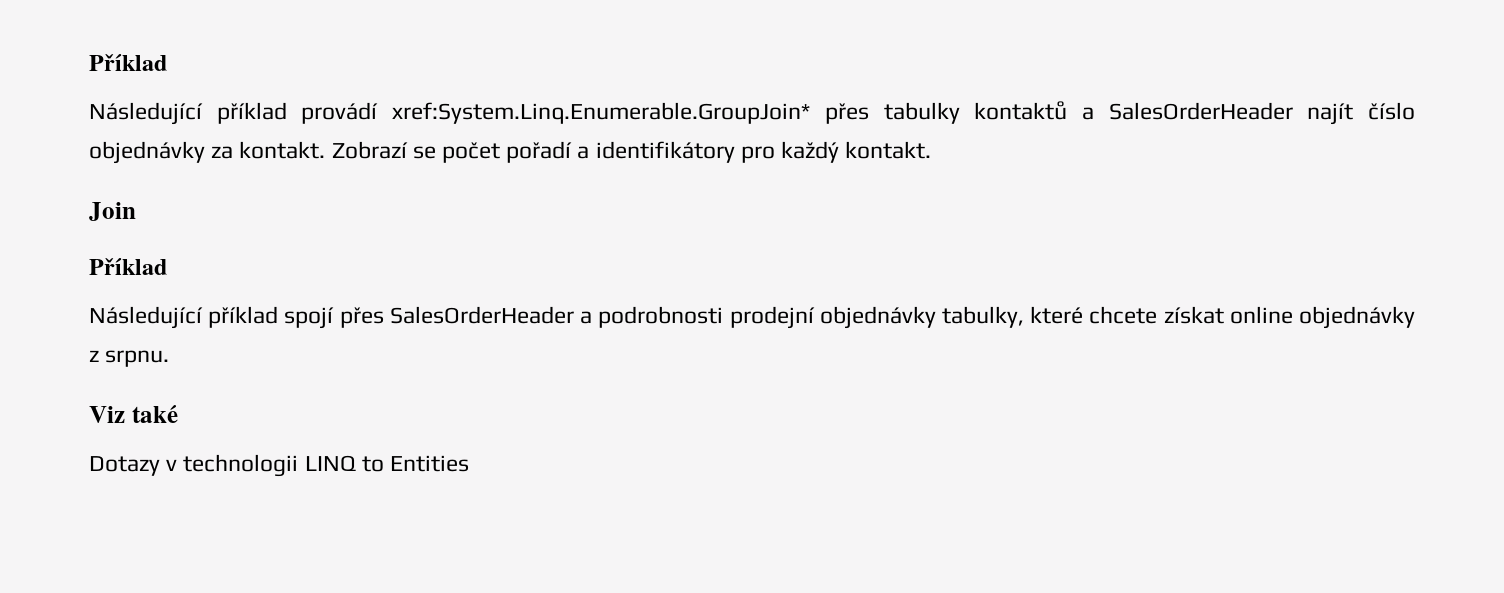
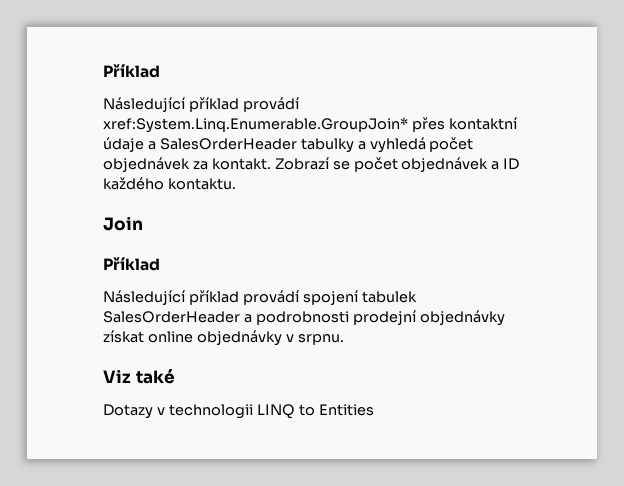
- Následující příklad provádí xref:System.Linq.Enumerable.GroupJoin* přes tabulky kontaktů a SalesOrderHeader najít číslo objednávky za kontakt.
+ Následující příklad provádí xref:System.Linq.Enumerable.GroupJoin* přes kontaktní údaje a SalesOrderHeader tabulky a vyhledá počet objednávek za kontakt.
- Zobrazí se počet pořadí a identifikátory pro každý kontakt.
+ Zobrazí se počet objednávek a ID každého kontaktu.
- Následující příklad spojí přes SalesOrderHeader a podrobnosti prodejní objednávky tabulky, které chcete získat online objednávky z srpnu.
+ Následující příklad provádí spojení tabulek SalesOrderHeader a podrobnosti prodejní objednávky získat online objednávky v srpnu.

